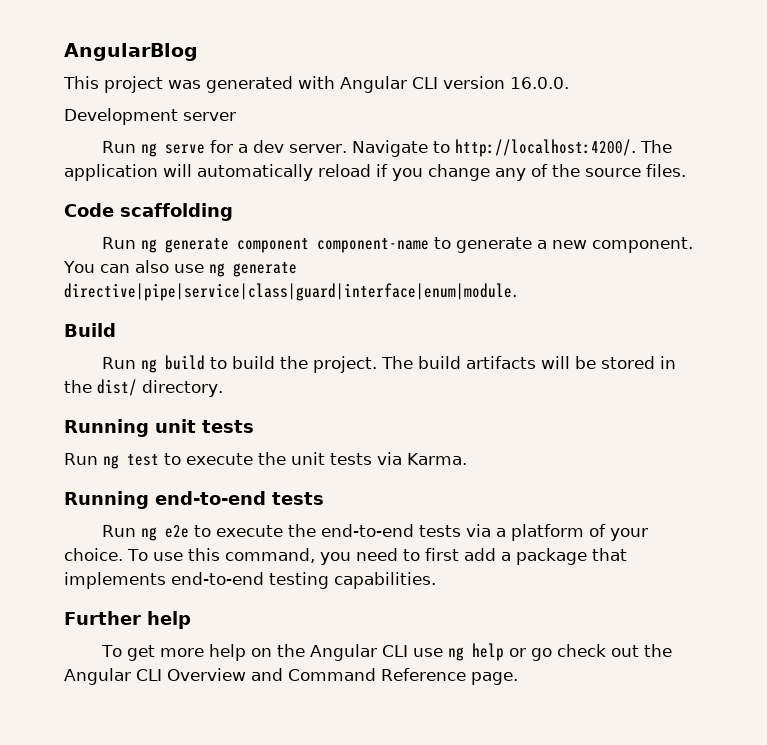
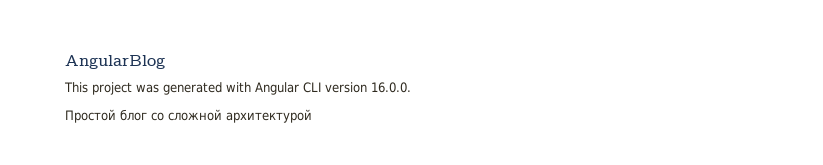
- Development server
- Run ng serve for a dev server. Navigate to http://localhost:4200/. The application will automatically reload if you change any of the source files.
- Code scaffolding
- Run ng generate component component-name to generate a new component. You can also use ng generate directive|pipe|service|class|guard|interface|enum|module.
- Build
- Run ng build to build the project. The build artifacts will be stored in the dist/ directory.
- Running unit tests
- Run ng test to execute the unit tests via Karma.
- Running end-to-end tests
- Run ng e2e to execute the end-to-end tests via a platform of your choice. To use this command, you need to first add a package that implements end-to-end testing capabilities.
- Further help
- To get more help on the Angular CLI use ng help or go check out the Angular CLI Overview and Command Reference page.
+ Простой блог со сложной архитектурой

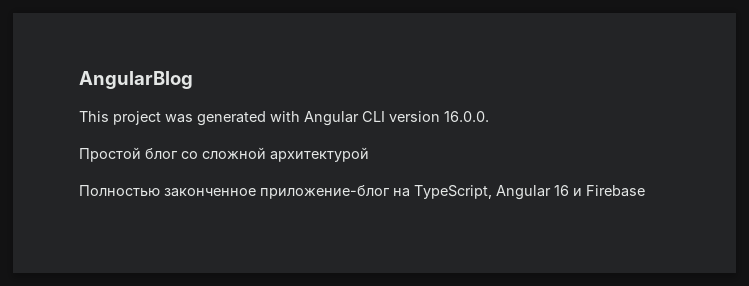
+ Полностью законченное приложение-блог на TypeScript, Angular 16 и Firebase

